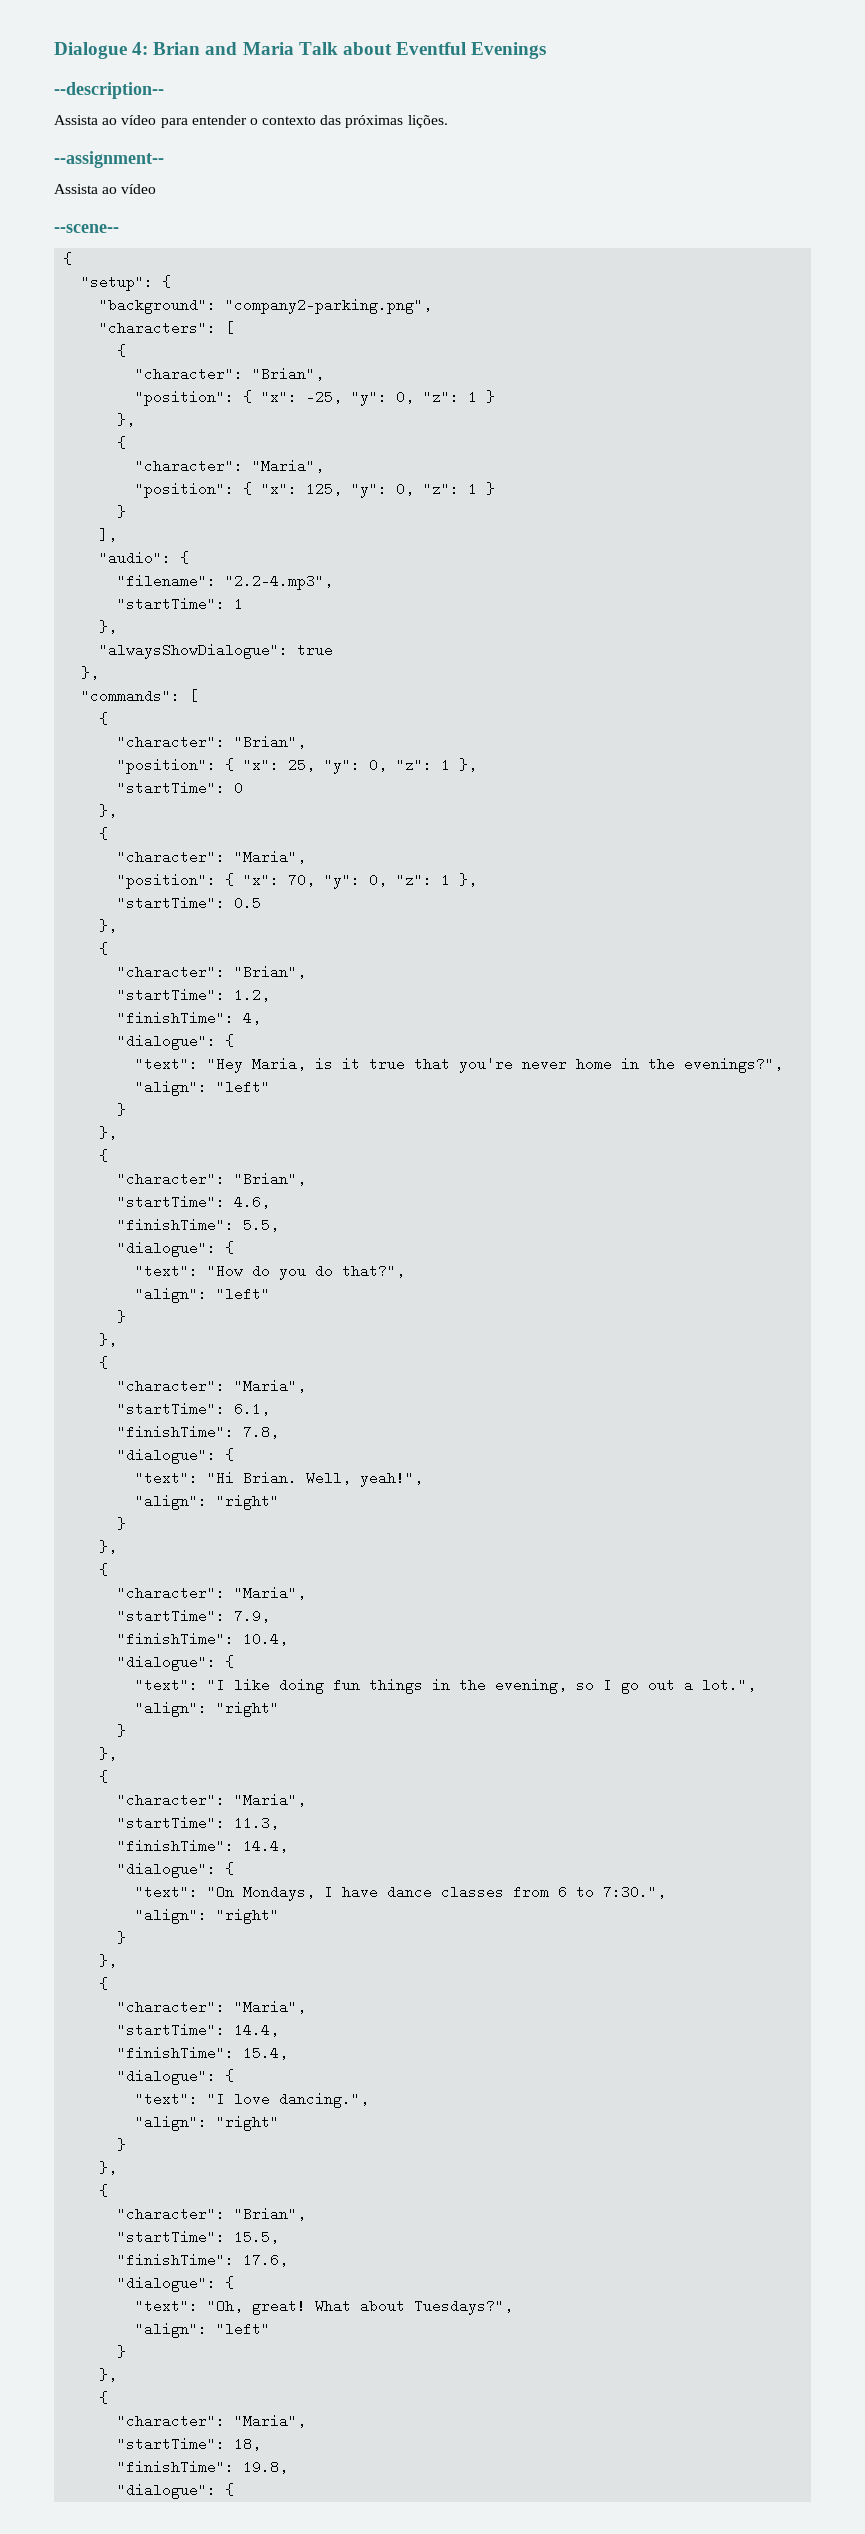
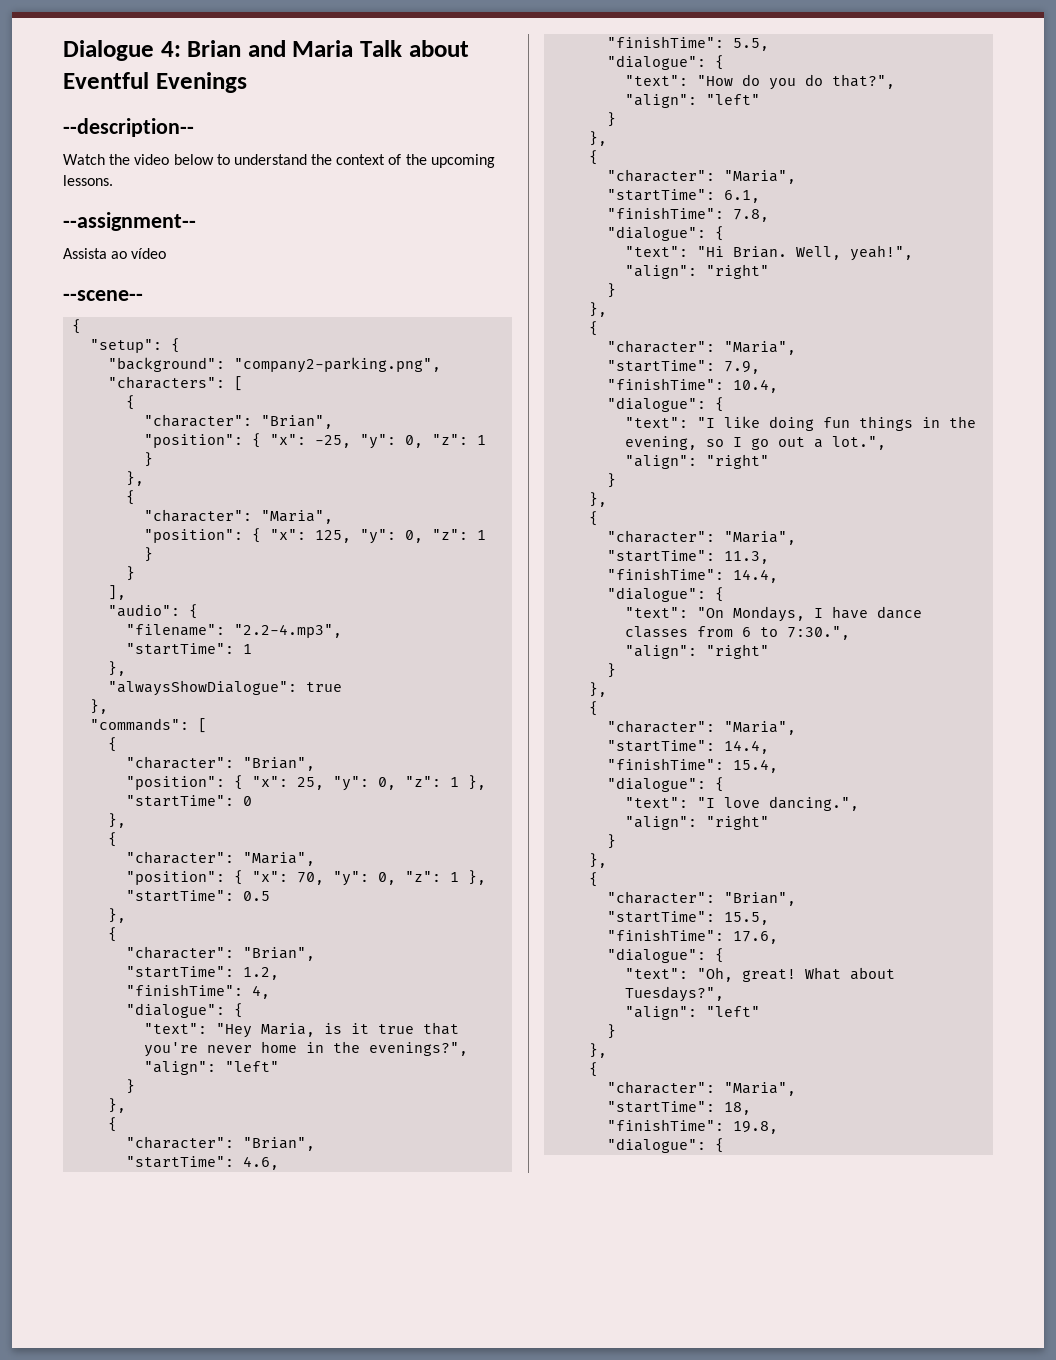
- Assista ao vídeo para entender o contexto das próximas lições.
+ Watch the video below to understand the context of the upcoming lessons.

